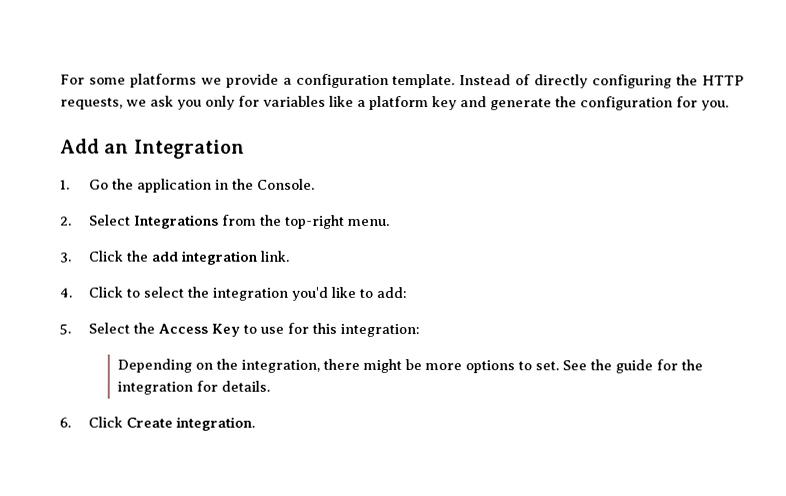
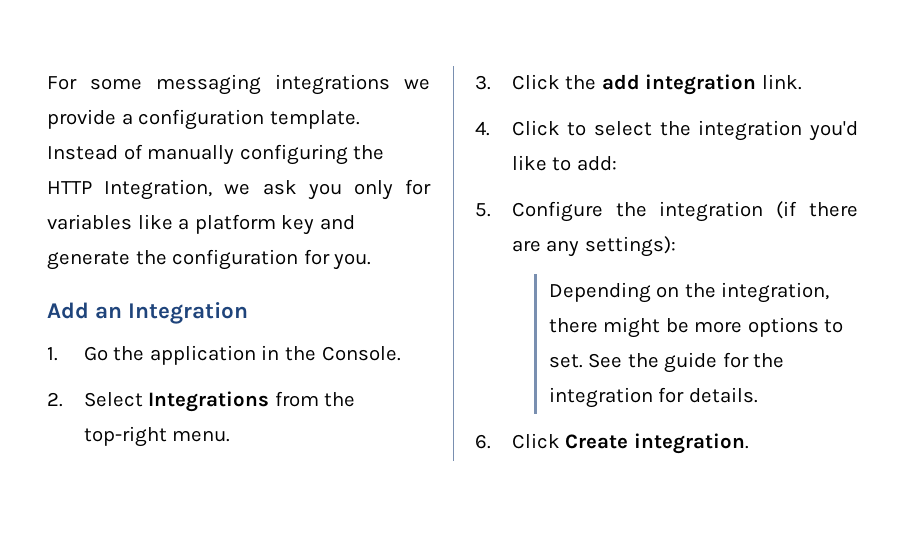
- For some platforms we provide a configuration template.
+ For some messaging integrations we provide a configuration template.
- Instead of directly configuring the HTTP requests, we ask you only for variables like a platform key and generate the configuration for you.
+ Instead of manually configuring the HTTP Integration, we ask you only for variables like a platform key and generate the configuration for you.
- 5. Select the Access Key to use for this integration:
+ 5. Configure the integration (if there are any settings):

